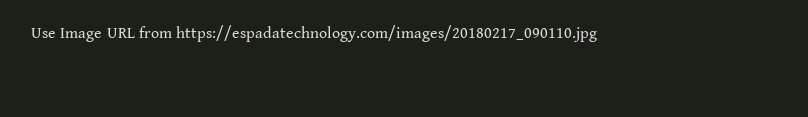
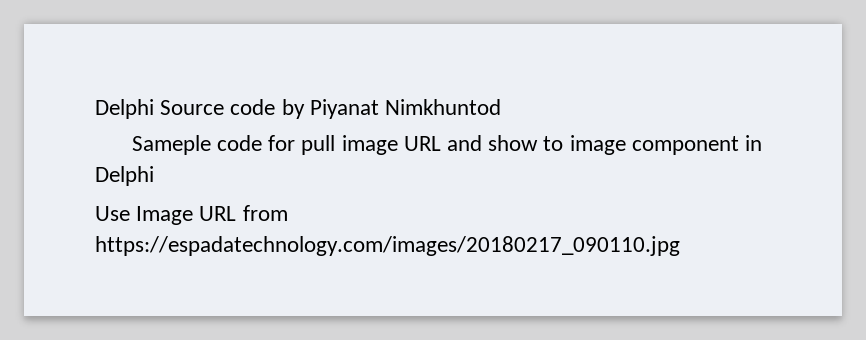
+ Delphi Source code by Piyanat Nimkhuntod
+ Sameple code for pull image URL and show to image component in Delphi

